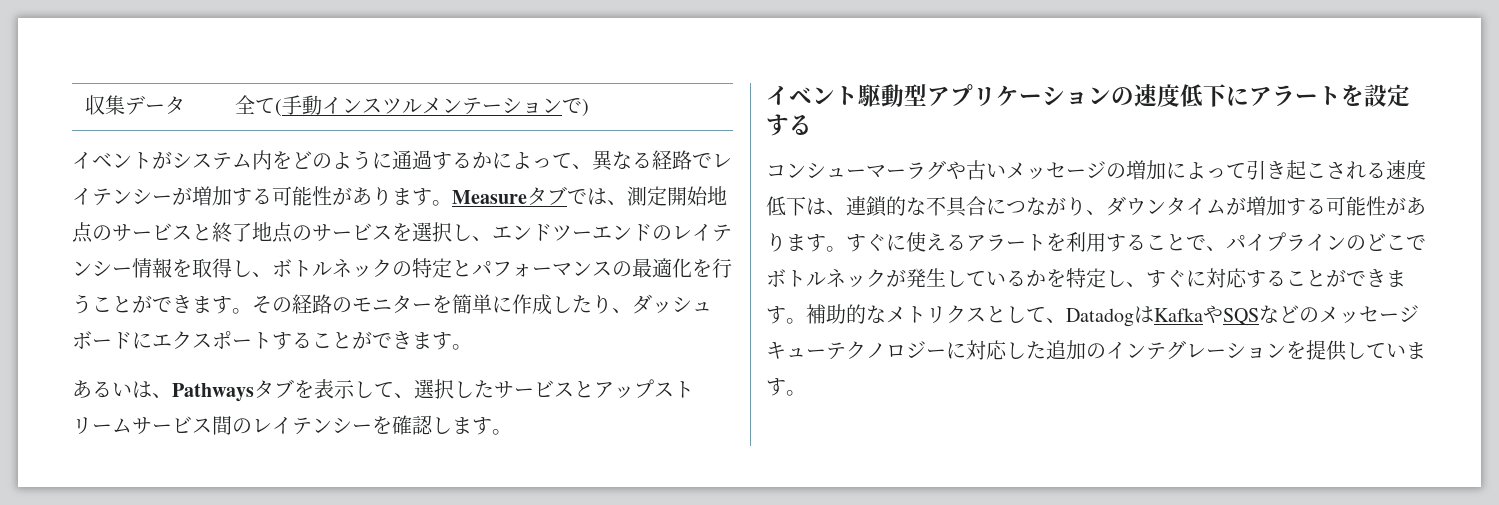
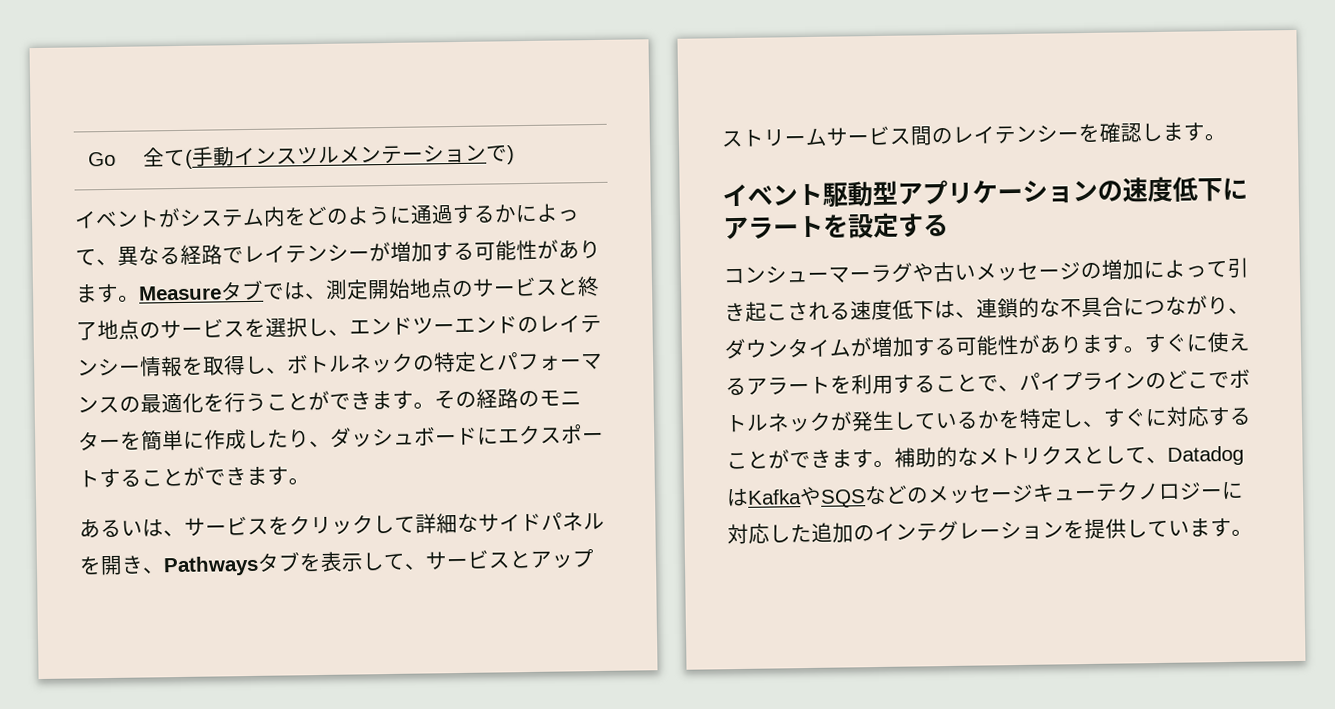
- 収集データ | 全て(手動インスツルメンテーションで)
+ Go | 全て(手動インスツルメンテーションで)
- あるいは、Pathwaysタブを表示して、選択したサービスとアップストリームサービス間のレイテンシーを確認します。
+ あるいは、サービスをクリックして詳細なサイドパネルを開き、Pathwaysタブを表示して、サービスとアップストリームサービス間のレイテンシーを確認します。

